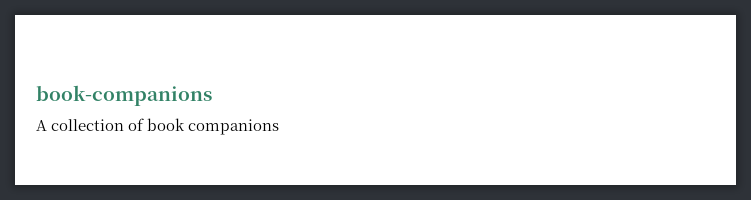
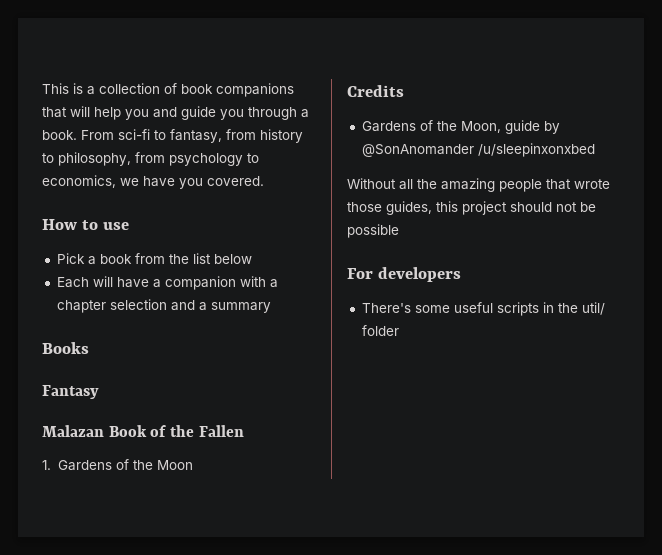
- book-companions
- A collection of book companions
+ This is a collection of book companions that will help you and guide you through a book. From sci-fi to fantasy, from history to philosophy, from psychology to economics, we have you covered.
+ How to use
+ Pick a book from the list below
+ Each will have a companion with a chapter selection and a summary
+ Books
+ Fantasy
+ Malazan Book of the Fallen
+ 1. Gardens of the Moon
+ Credits
+ Gardens of the Moon, guide by @SonAnomander /u/sleepinxonxbed
+ Without all the amazing people that wrote those guides, this project should not be possible
+ For developers
+ There's some useful scripts in the util/ folder

